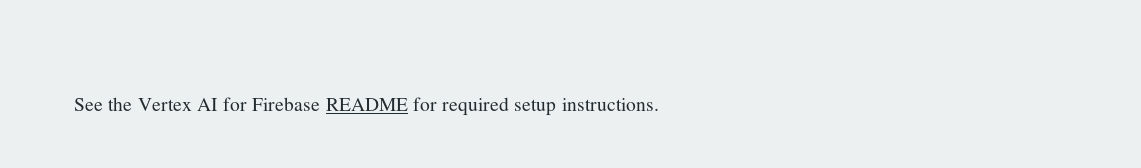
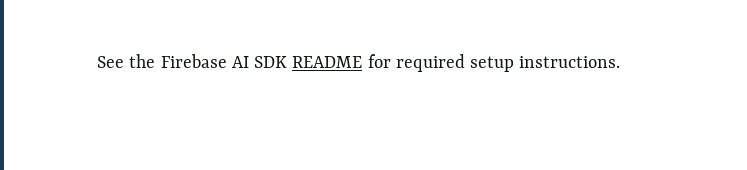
- See the Vertex AI for Firebase README for required setup instructions.
+ See the Firebase AI SDK README for required setup instructions.

